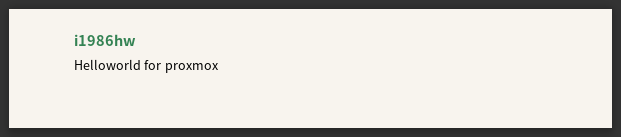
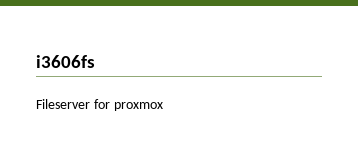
- i1986hw
- Helloworld for proxmox
+ i3606fs
+ Fileserver for proxmox

